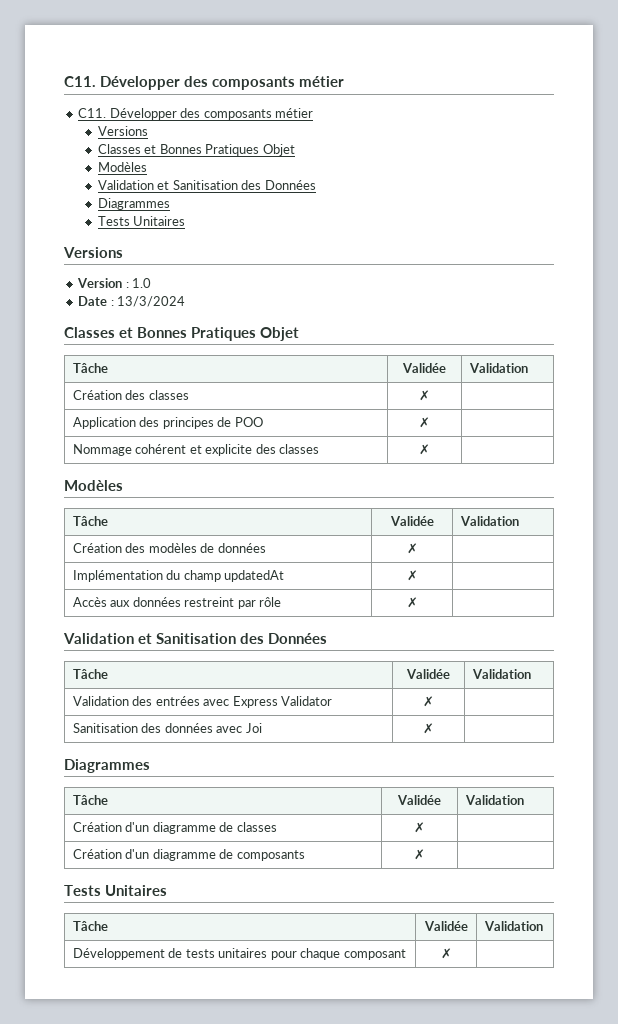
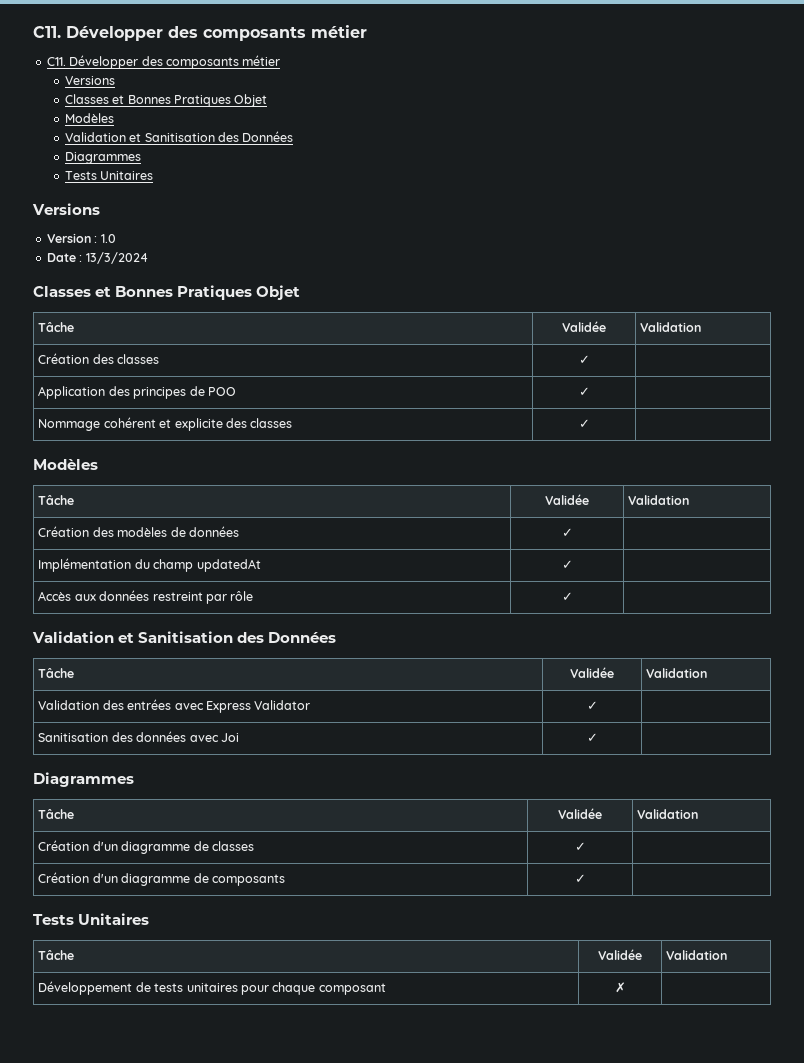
- Création des classes | ✗ |
+ Création des classes | ✓ |
- Application des principes de POO | ✗ |
+ Application des principes de POO | ✓ |
- Nommage cohérent et explicite des classes | ✗ |
+ Nommage cohérent et explicite des classes | ✓ |
- Création des modèles de données | ✗ |
+ Création des modèles de données | ✓ |
- Implémentation du champ updatedAt | ✗ |
+ Implémentation du champ updatedAt | ✓ |
- Accès aux données restreint par rôle | ✗ |
+ Accès aux données restreint par rôle | ✓ |
- Validation des entrées avec Express Validator | ✗ |
+ Validation des entrées avec Express Validator | ✓ |
- Sanitisation des données avec Joi | ✗ |
+ Sanitisation des données avec Joi | ✓ |
- Création d'un diagramme de classes | ✗ |
+ Création d'un diagramme de classes | ✓ |
- Création d'un diagramme de composants | ✗ |
+ Création d'un diagramme de composants | ✓ |

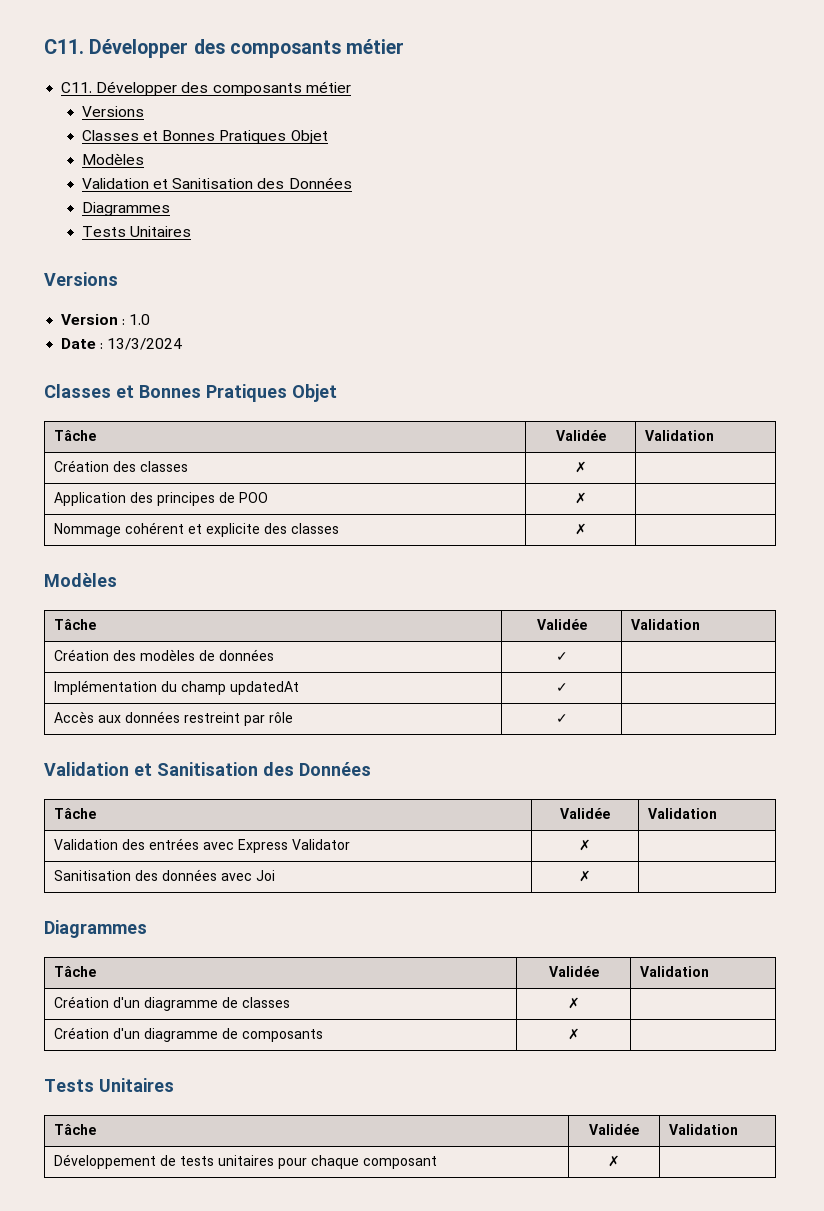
- Création des classes | ✓ |
+ Création des classes | ✗ |
- Application des principes de POO | ✓ |
+ Application des principes de POO | ✗ |
- Nommage cohérent et explicite des classes | ✓ |
+ Nommage cohérent et explicite des classes | ✗ |
- Validation des entrées avec Express Validator | ✓ |
+ Validation des entrées avec Express Validator | ✗ |
- Sanitisation des données avec Joi | ✓ |
+ Sanitisation des données avec Joi | ✗ |
- Création d'un diagramme de classes | ✓ |
+ Création d'un diagramme de classes | ✗ |
- Création d'un diagramme de composants | ✓ |
+ Création d'un diagramme de composants | ✗ |

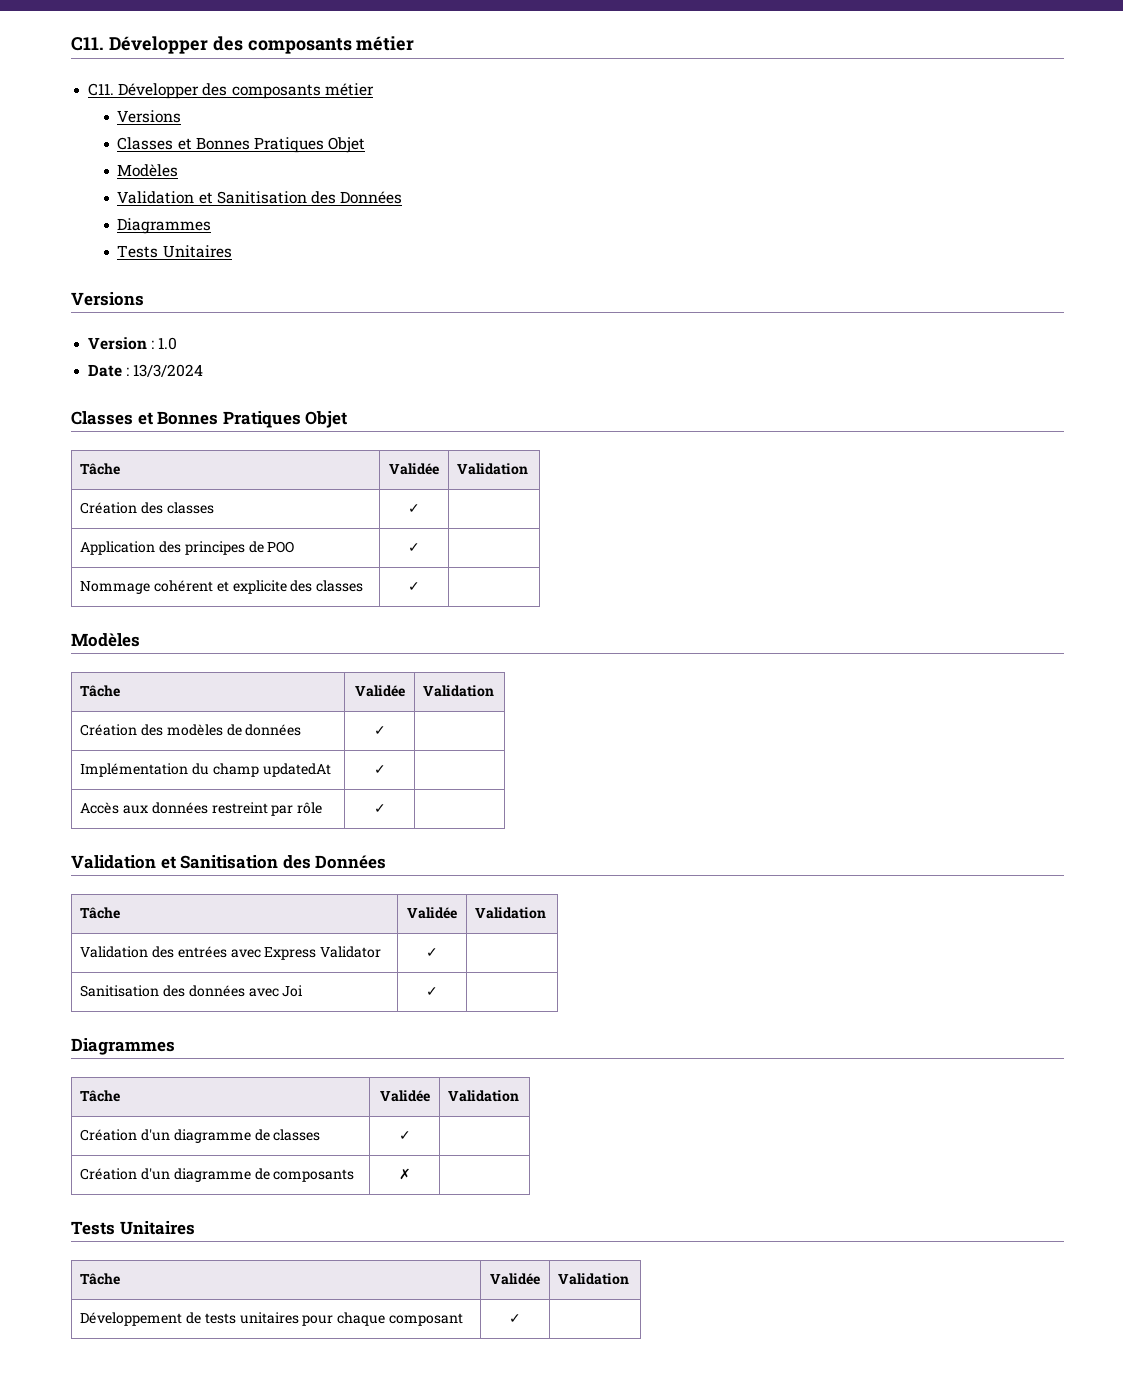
- Création des classes | ✗ |
+ Création des classes | ✓ |
- Application des principes de POO | ✗ |
+ Application des principes de POO | ✓ |
- Nommage cohérent et explicite des classes | ✗ |
+ Nommage cohérent et explicite des classes | ✓ |
- Validation des entrées avec Express Validator | ✗ |
+ Validation des entrées avec Express Validator | ✓ |
- Sanitisation des données avec Joi | ✗ |
+ Sanitisation des données avec Joi | ✓ |
- Création d'un diagramme de classes | ✗ |
+ Création d'un diagramme de classes | ✓ |
- Développement de tests unitaires pour chaque composant | ✗ |
+ Développement de tests unitaires pour chaque composant | ✓ |

